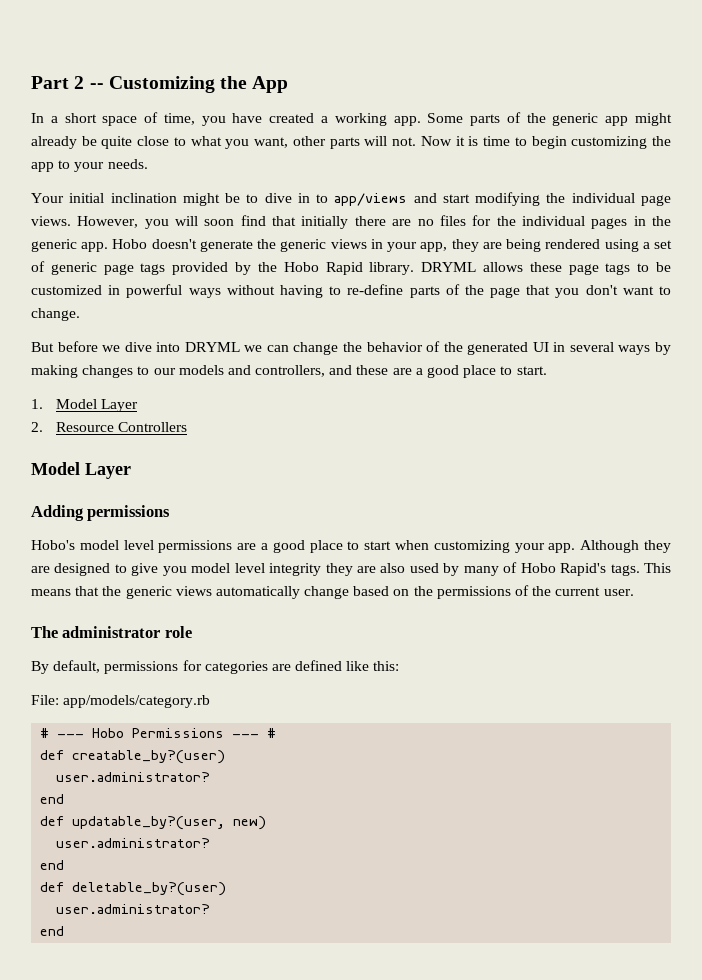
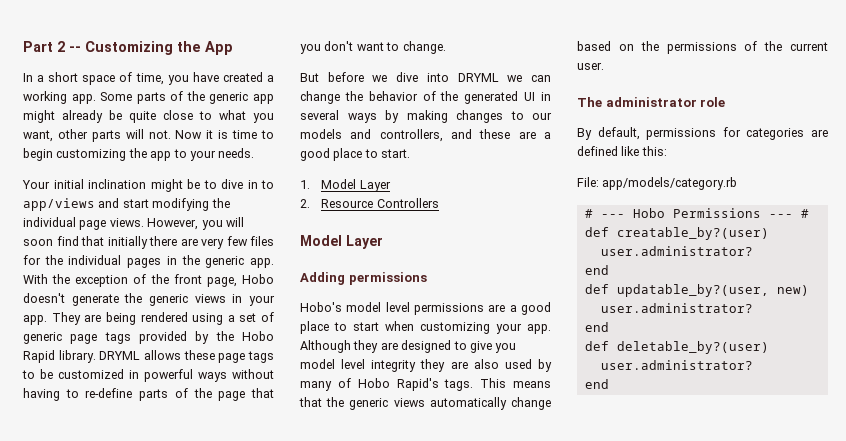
- However, you will soon find that initially there are no files for the individual pages in the generic app.
+ However, you will soon find that initially there are very few files for the individual pages in the generic app.
- Hobo doesn't generate the generic views in your app, they are being rendered using a set of generic page tags provided by the Hobo Rapid library.
+ With the exception of the front page, Hobo doesn't generate the generic views in your app. They are being rendered using a set of generic page tags provided by the Hobo Rapid library.

